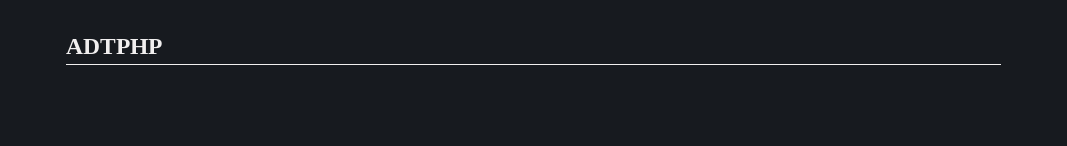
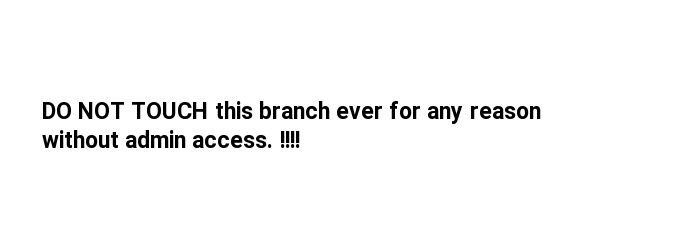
- ADTPHP
+ DO NOT TOUCH this branch ever for any reason without admin access. !!!!

